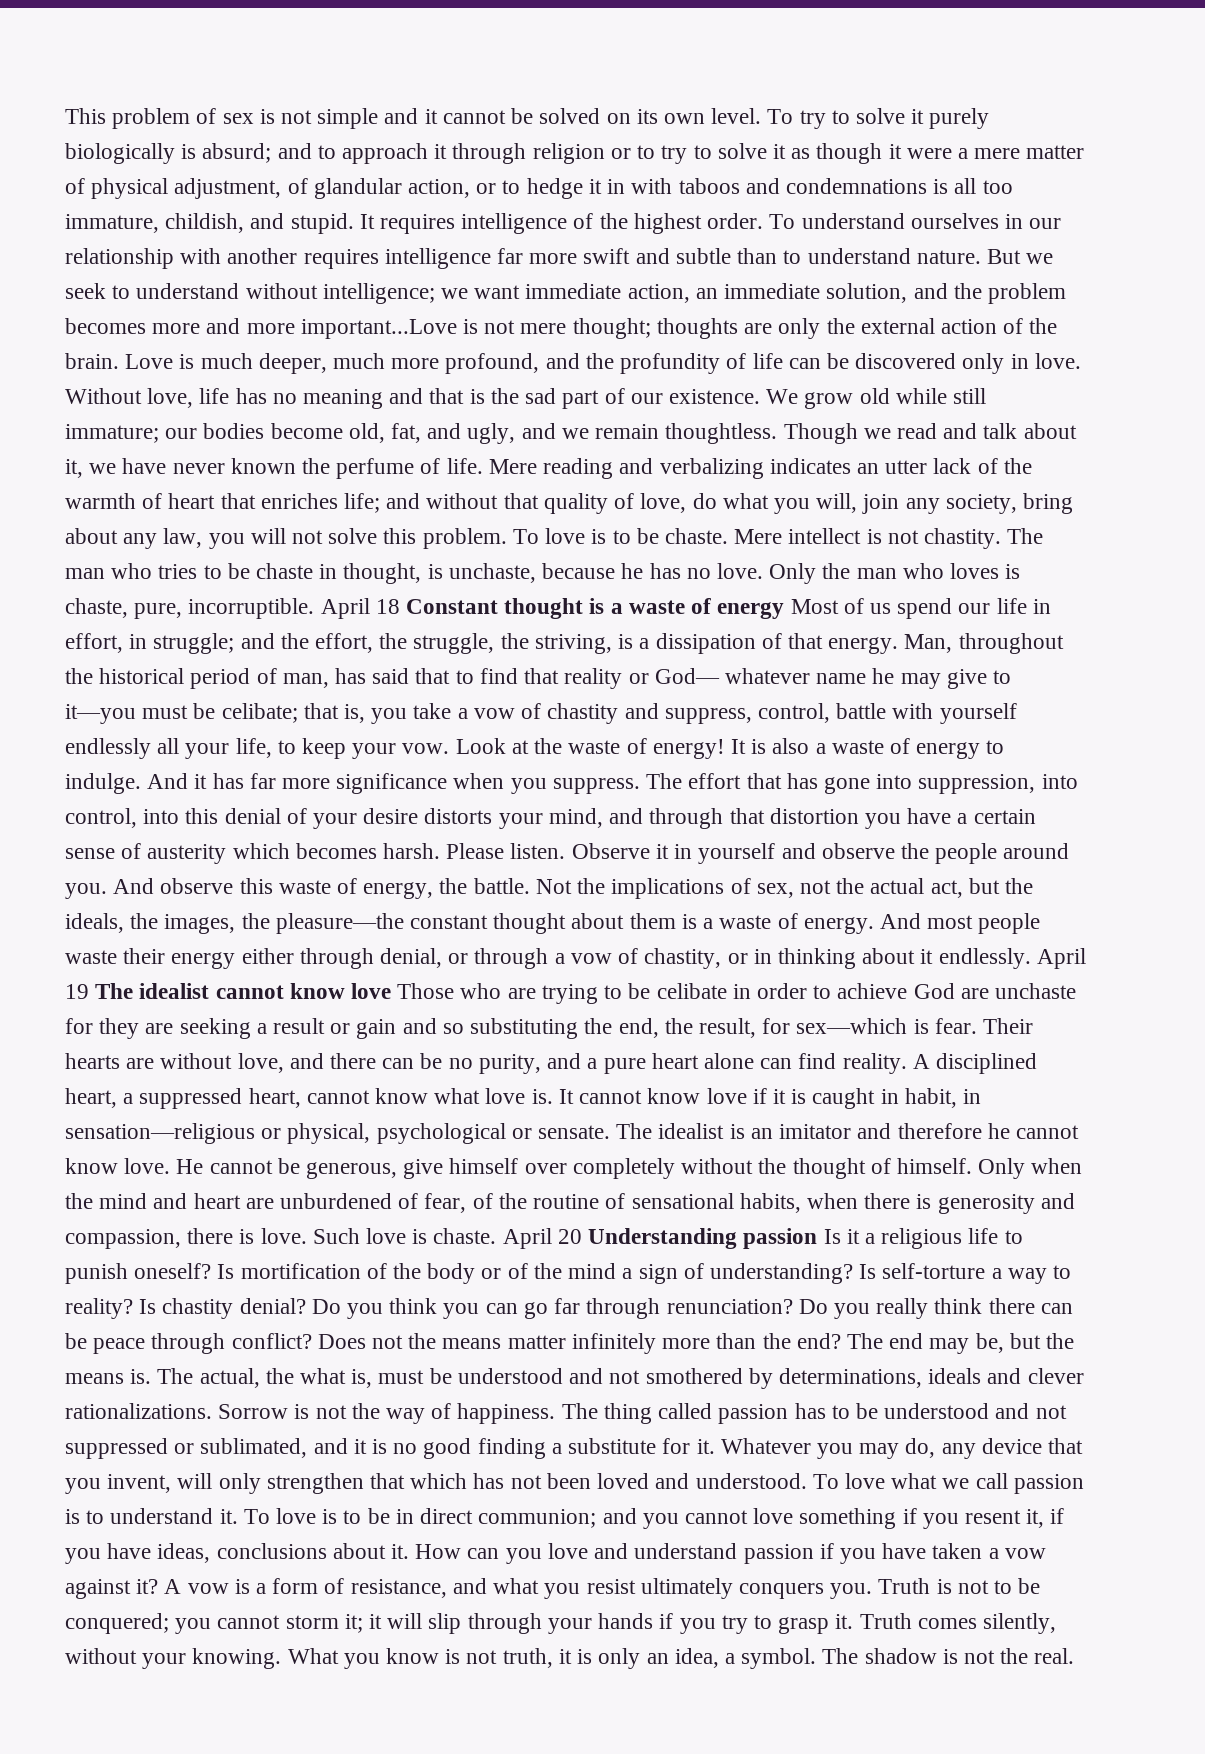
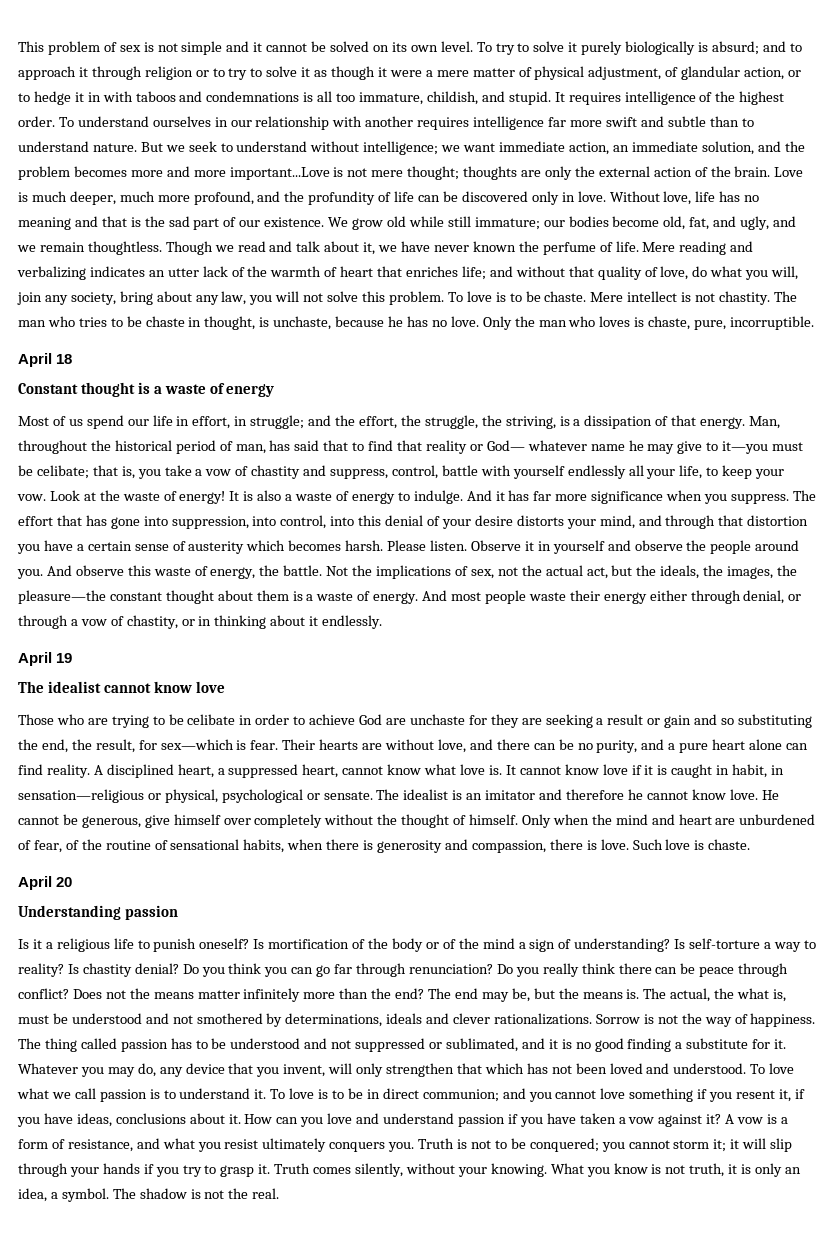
- Only the man who loves is chaste, pure, incorruptible. April 18 Constant thought is a waste of energy Most of us spend our life in effort, in struggle; and the effort, the struggle, the striving, is a dissipation of that energy.
+ Only the man who loves is chaste, pure, incorruptible.
+ April 18
+ Constant thought is a waste of energy
+ Most of us spend our life in effort, in struggle; and the effort, the struggle, the striving, is a dissipation of that energy.
- And most people waste their energy either through denial, or through a vow of chastity, or in thinking about it endlessly. April 19 The idealist cannot know love Those who are trying to be celibate in order to achieve God are unchaste for they are seeking a result or gain and so substituting the end, the result, for sex—which is fear.
+ And most people waste their energy either through denial, or through a vow of chastity, or in thinking about it endlessly.
+ April 19
+ The idealist cannot know love
+ Those who are trying to be celibate in order to achieve God are unchaste for they are seeking a result or gain and so substituting the end, the result, for sex—which is fear.
- Such love is chaste. April 20 Understanding passion Is it a religious life to punish oneself?
+ Such love is chaste.
+ April 20
+ Understanding passion
+ Is it a religious life to punish oneself?

